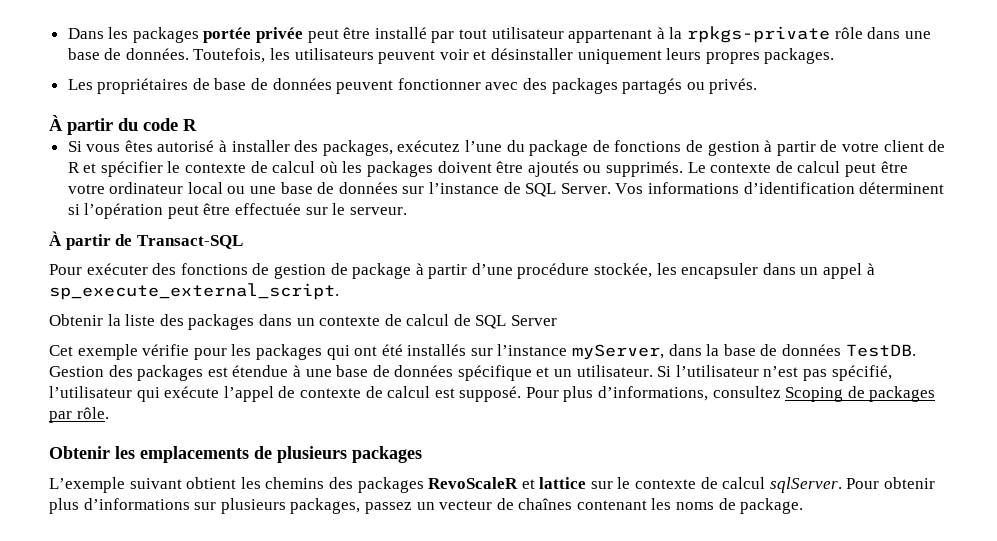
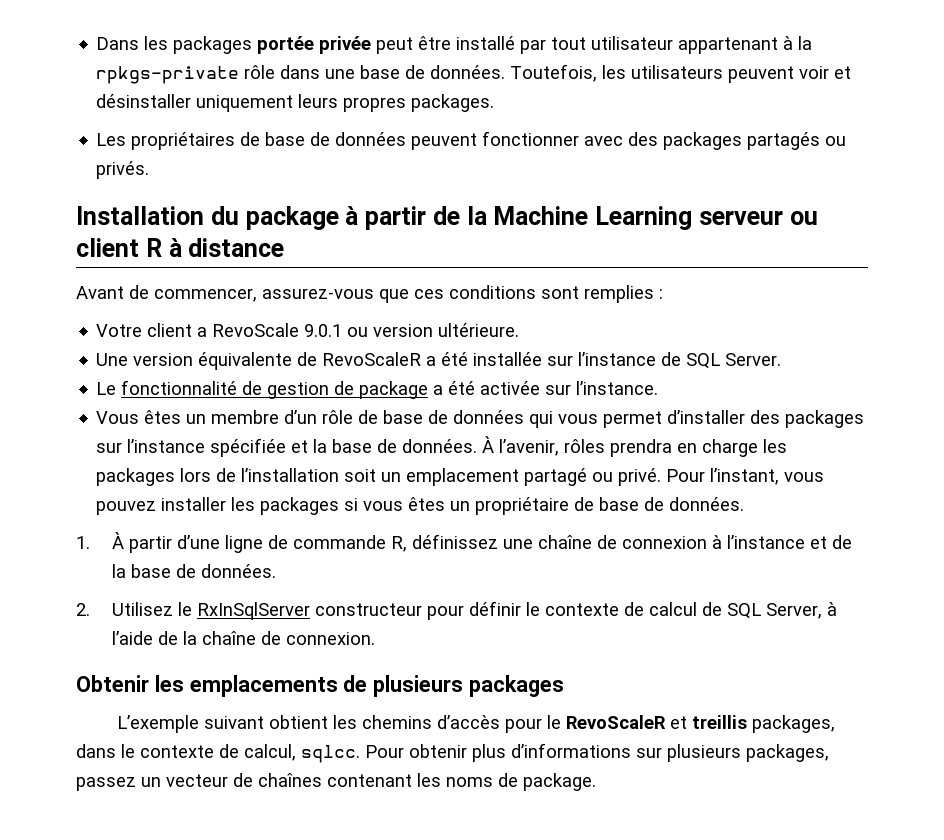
- À partir du code R
- Si vous êtes autorisé à installer des packages, exécutez l’une du package de fonctions de gestion à partir de votre client de R et spécifier le contexte de calcul où les packages doivent être ajoutés ou supprimés. Le contexte de calcul peut être votre ordinateur local ou une base de données sur l’instance de SQL Server. Vos informations d’identification déterminent si l’opération peut être effectuée sur le serveur.
- À partir de Transact-SQL
- Pour exécuter des fonctions de gestion de package à partir d’une procédure stockée, les encapsuler dans un appel à sp_execute_external_script.
- Obtenir la liste des packages dans un contexte de calcul de SQL Server
- Cet exemple vérifie pour les packages qui ont été installés sur l’instance myServer, dans la base de données TestDB. Gestion des packages est étendue à une base de données spécifique et un utilisateur. Si l’utilisateur n’est pas spécifié, l’utilisateur qui exécute l’appel de contexte de calcul est supposé. Pour plus d’informations, consultez Scoping de packages par rôle.
+ Installation du package à partir de la Machine Learning serveur ou client R à distance
+ Avant de commencer, assurez-vous que ces conditions sont remplies :
+ Votre client a RevoScale 9.0.1 ou version ultérieure.
+ Une version équivalente de RevoScaleR a été installée sur l’instance de SQL Server.
+ Le fonctionnalité de gestion de package a été activée sur l’instance.
+ Vous êtes un membre d’un rôle de base de données qui vous permet d’installer des packages sur l’instance spécifiée et la base de données. À l’avenir, rôles prendra en charge les packages lors de l’installation soit un emplacement partagé ou privé. Pour l’instant, vous pouvez installer les packages si vous êtes un propriétaire de base de données.
+ 1. À partir d’une ligne de commande R, définissez une chaîne de connexion à l’instance et de la base de données.
+ 2. Utilisez le RxInSqlServer constructeur pour définir le contexte de calcul de SQL Server, à l’aide de la chaîne de connexion.
- L’exemple suivant obtient les chemins des packages RevoScaleR et lattice sur le contexte de calcul sqlServer.
+ L’exemple suivant obtient les chemins d’accès pour le RevoScaleR et treillis packages, dans le contexte de calcul, sqlcc.

